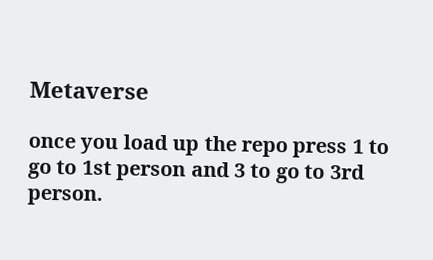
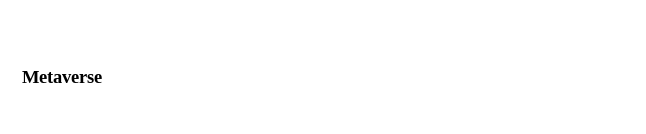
- once you load up the repo press 1 to go to 1st person and 3 to go to 3rd person.

